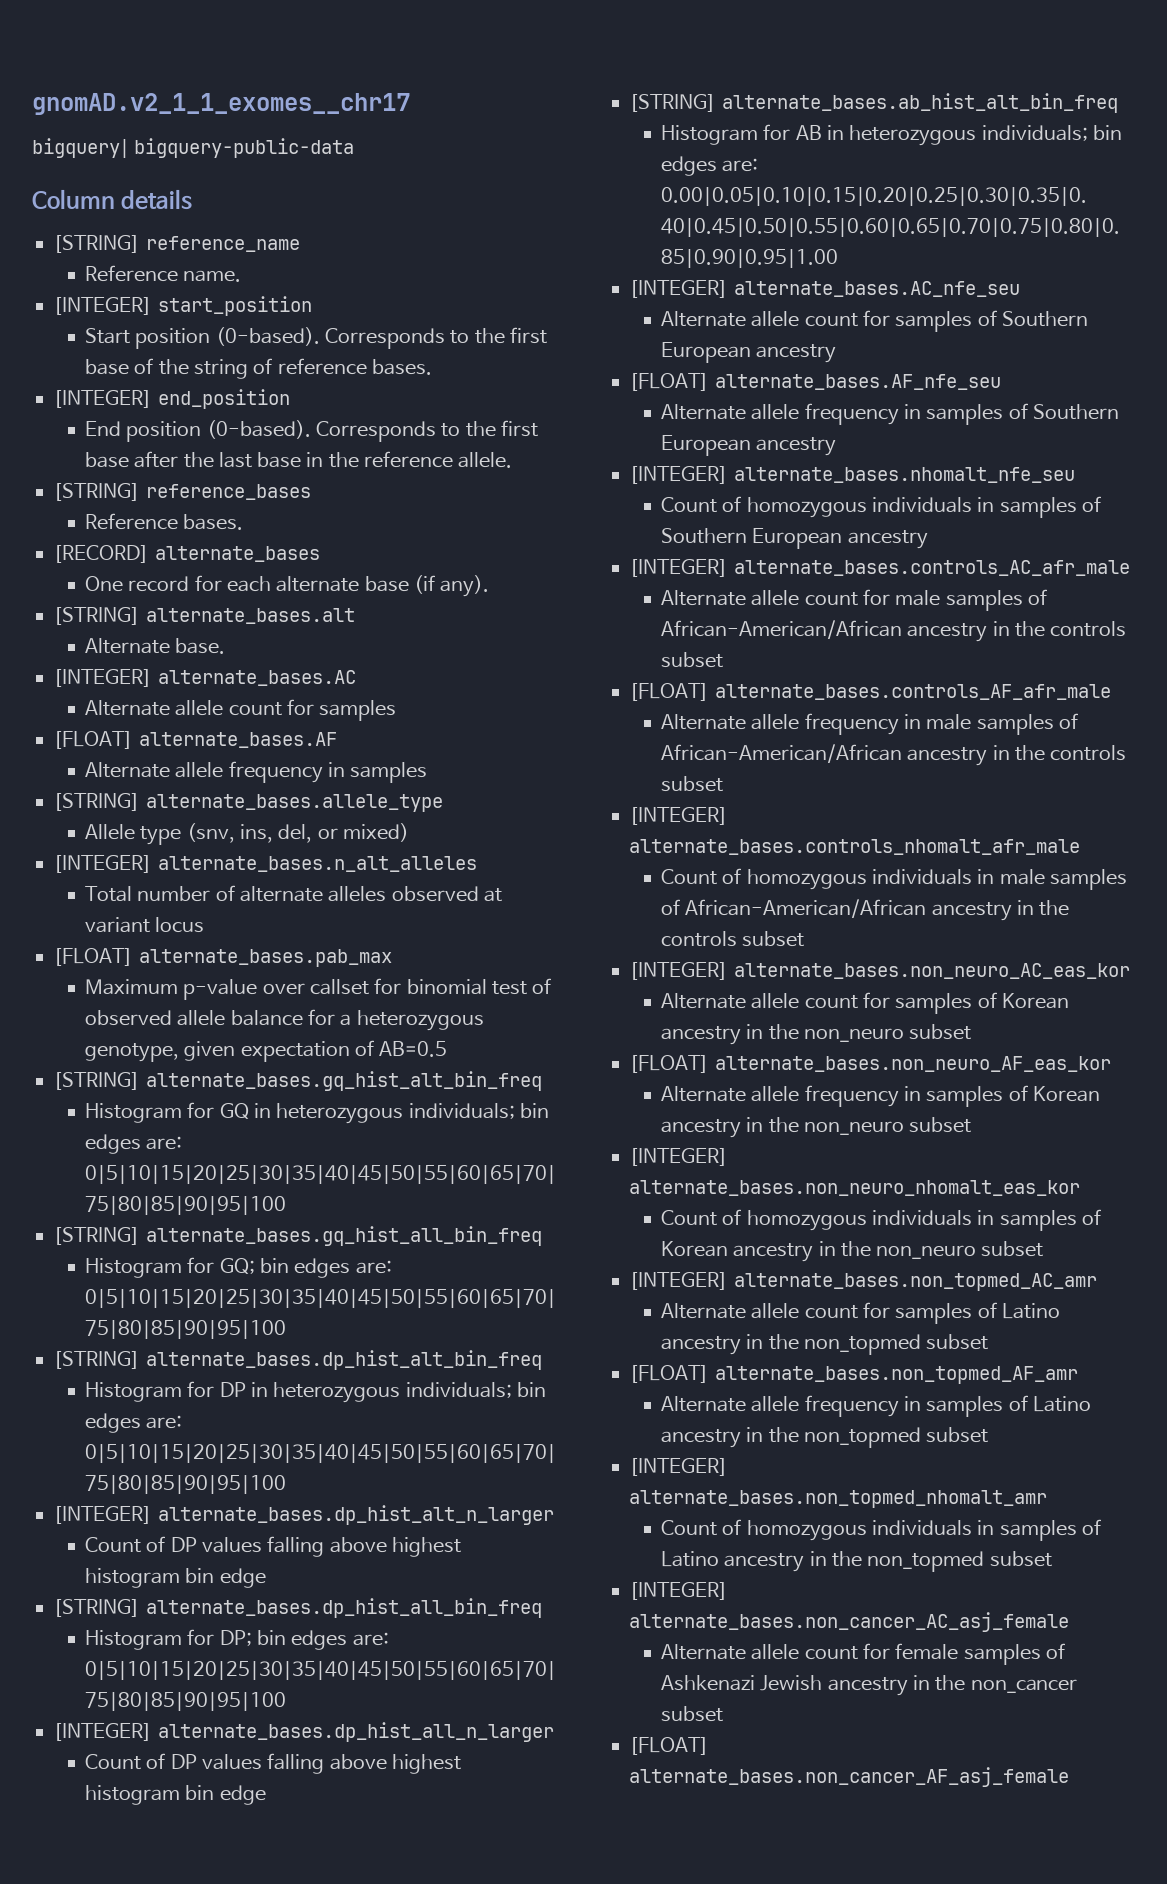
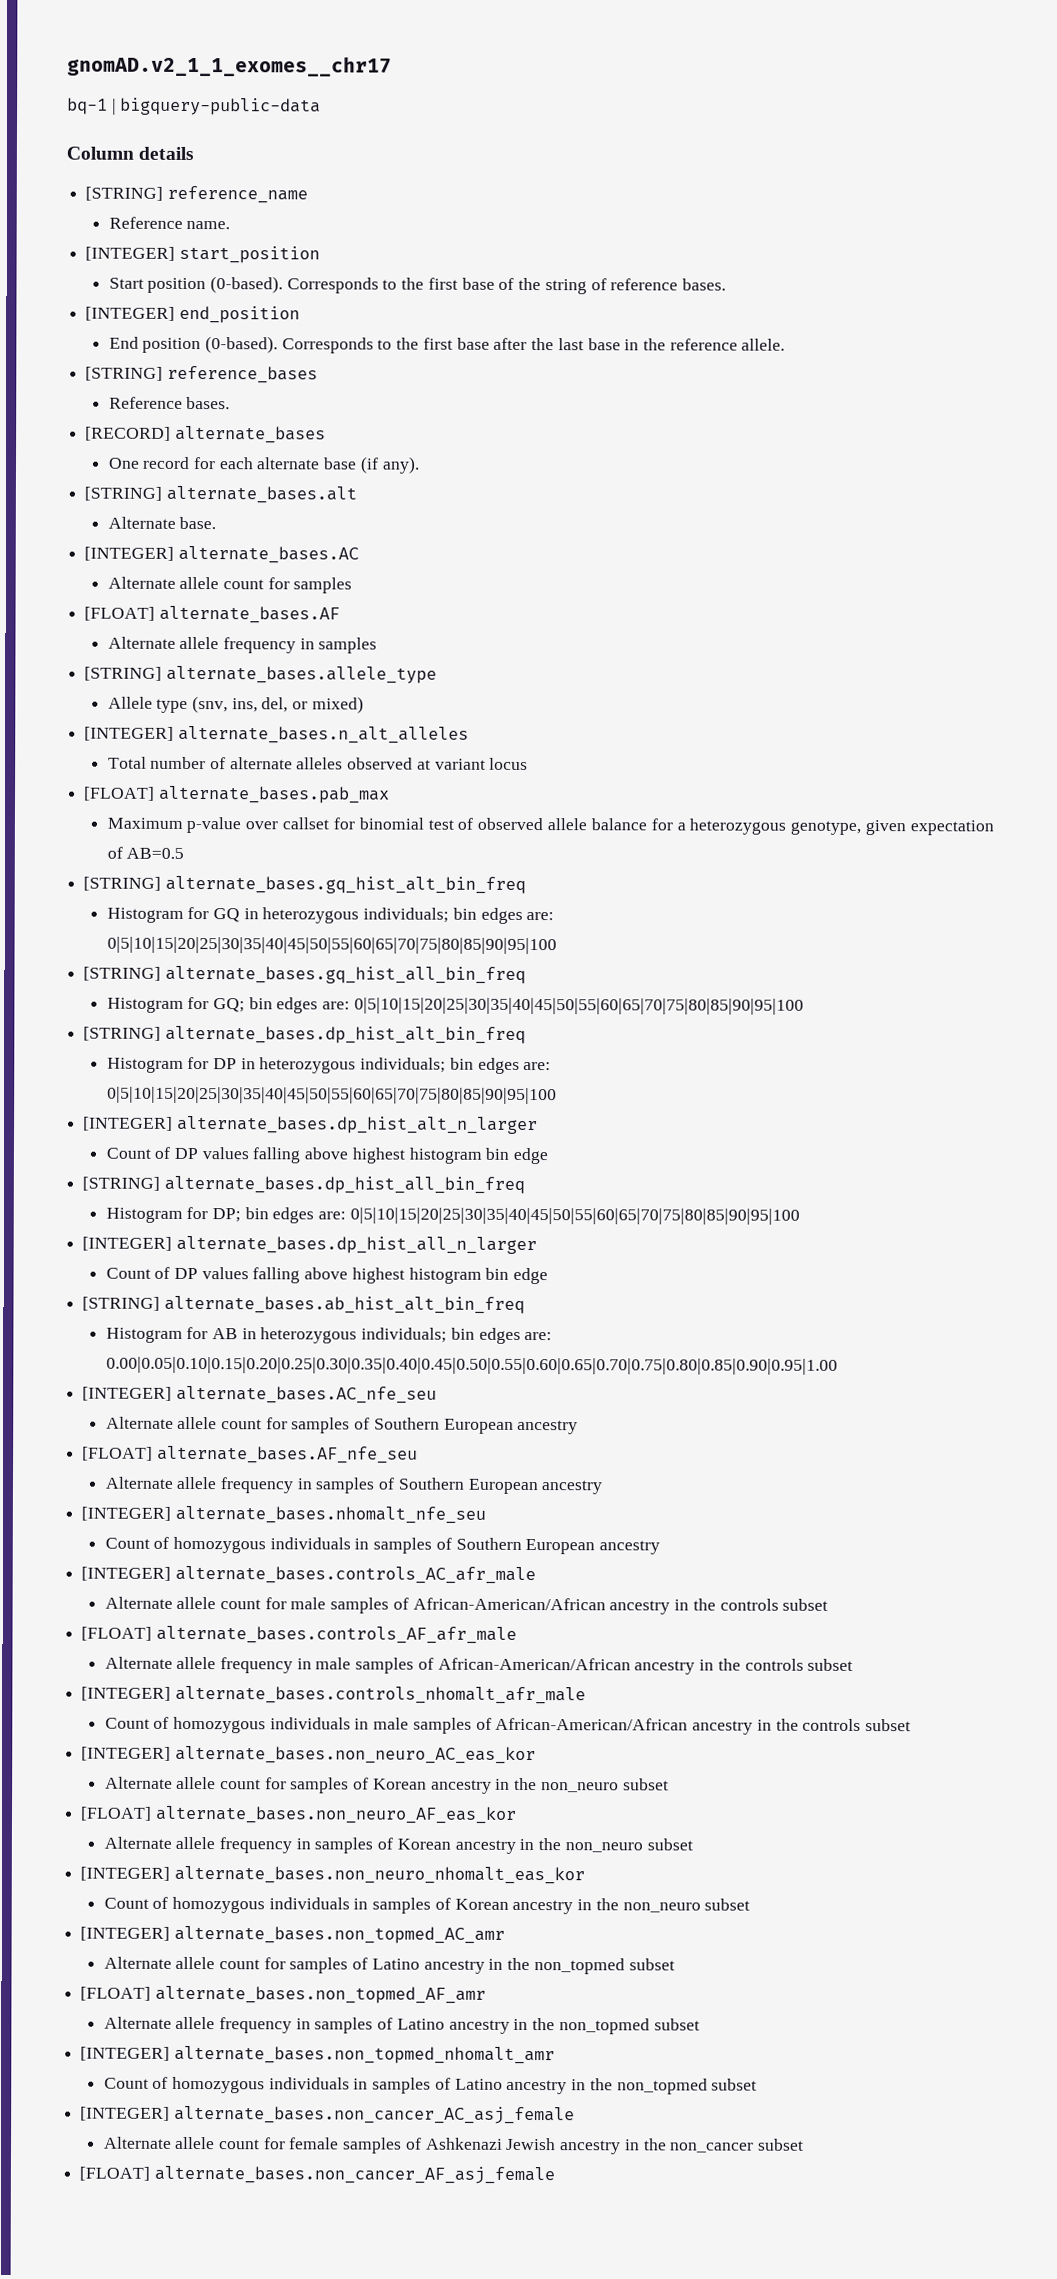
- bigquery| bigquery-public-data
+ bq-1 | bigquery-public-data

